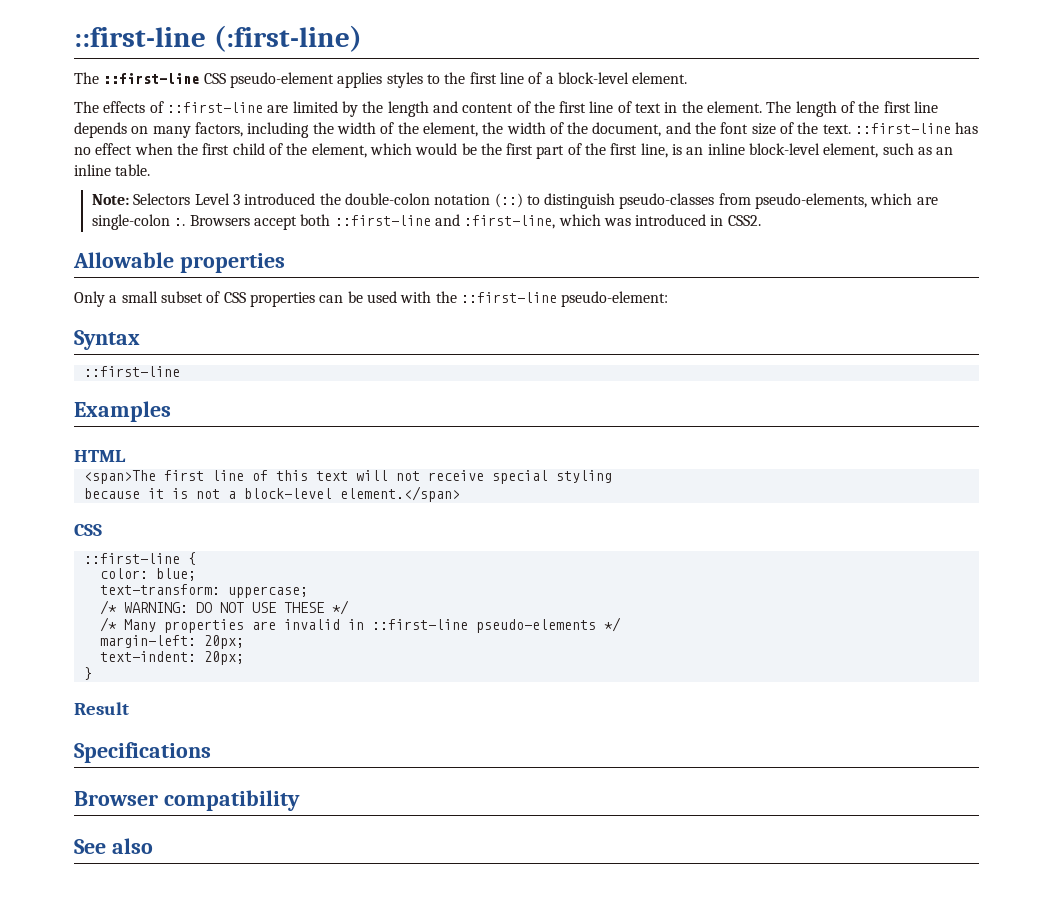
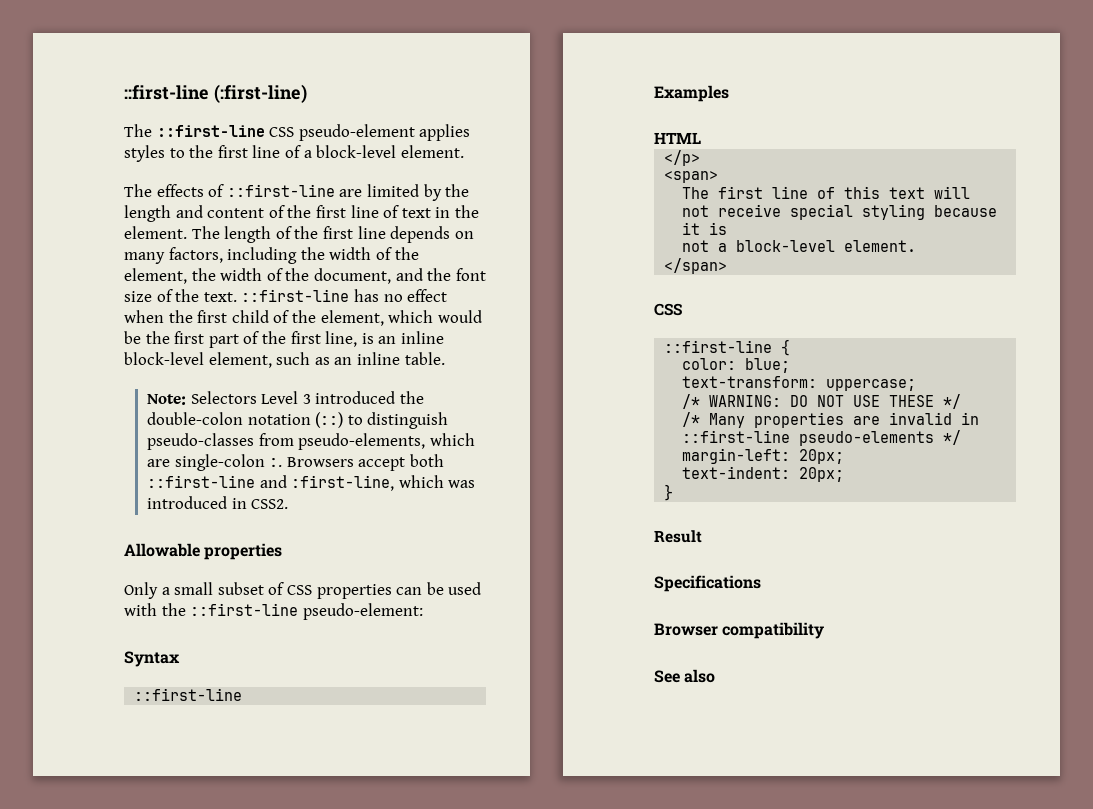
- <span>The first line of this text will not receive special styling
- because it is not a block-level element.</span>
+ </p>
+ <span>
+ The first line of this text will not receive special styling because it is
+ not a block-level element.
+ </span>

